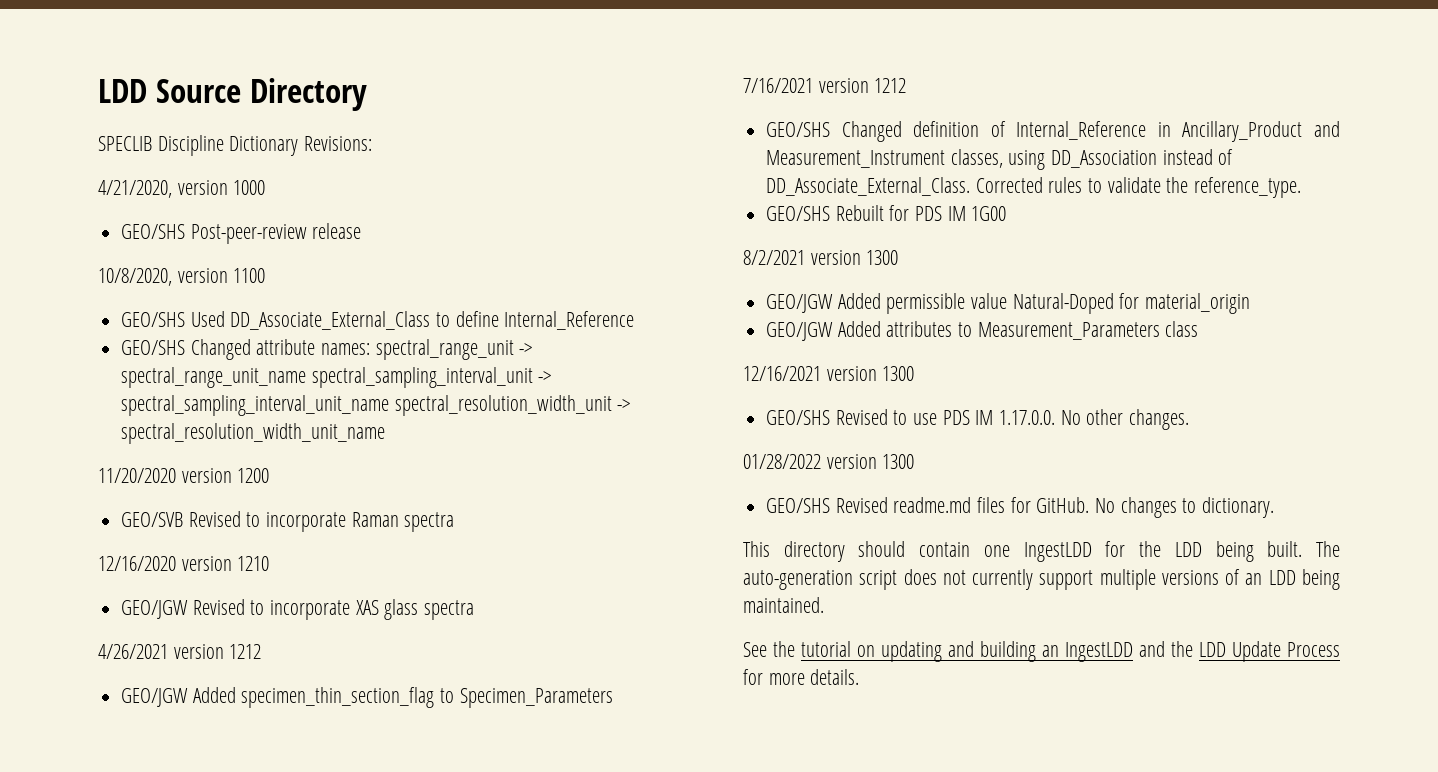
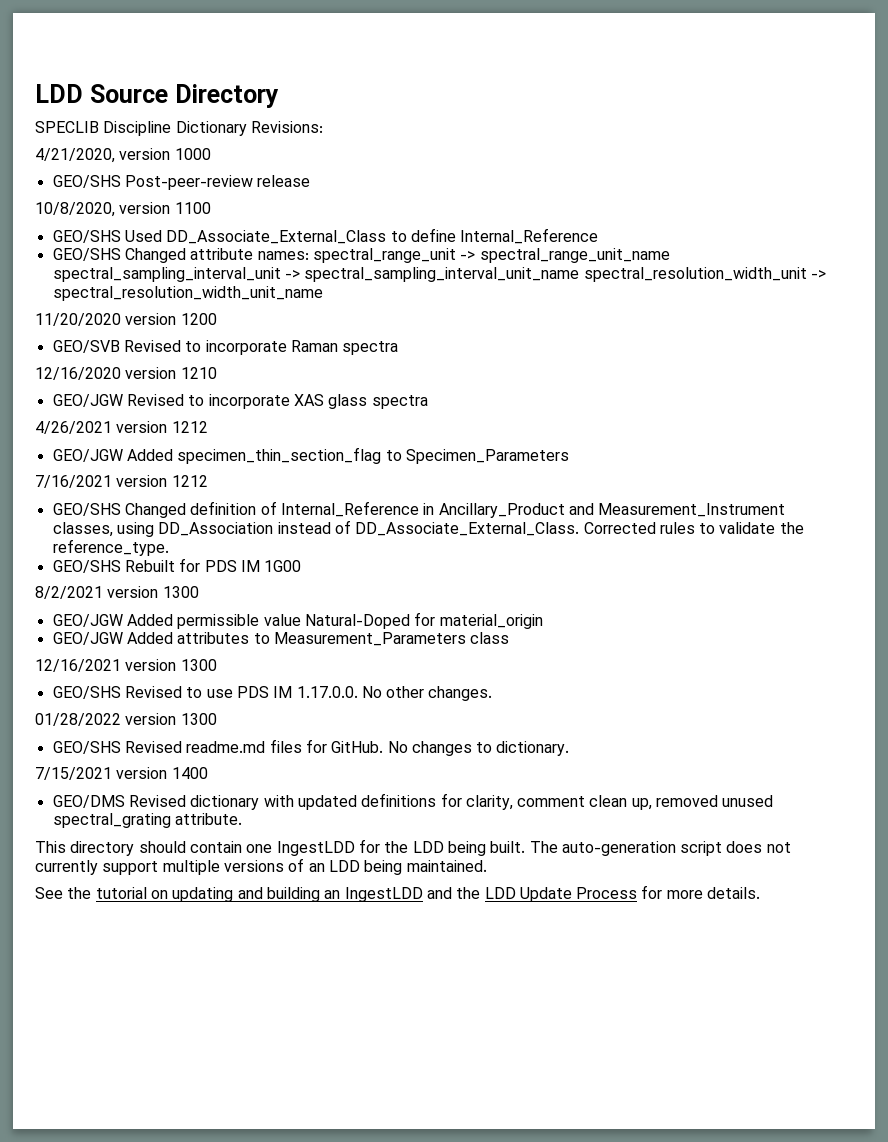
+ 7/15/2021 version 1400
+ GEO/DMS Revised dictionary with updated definitions for clarity, comment clean up, removed unused spectral_grating attribute.

